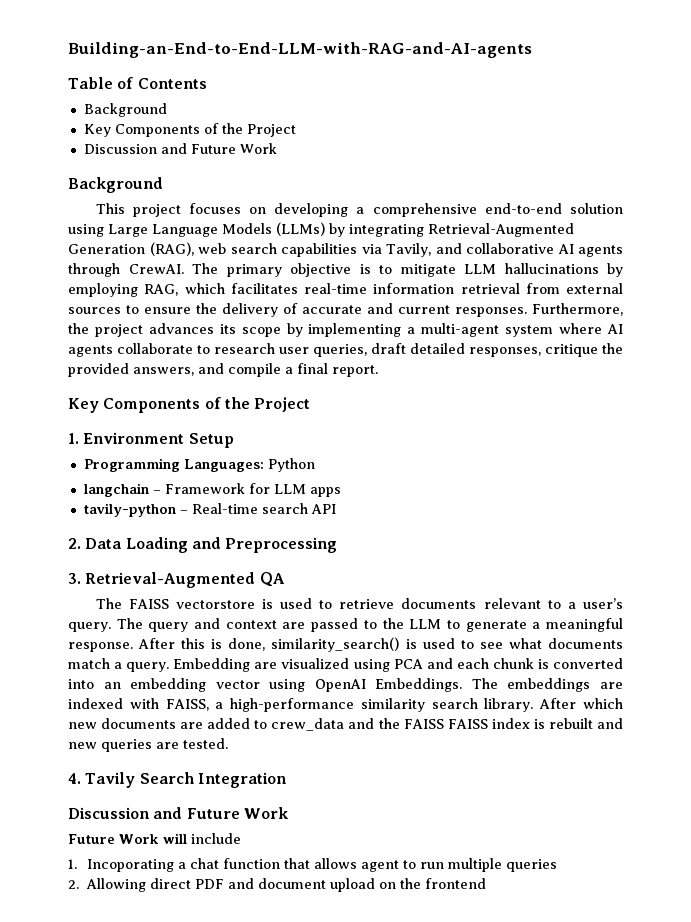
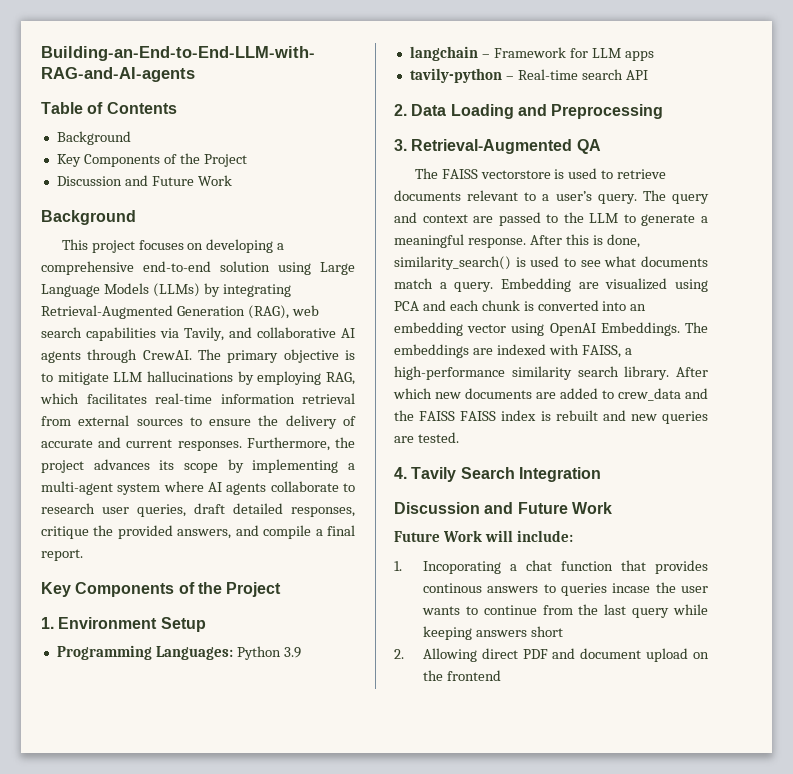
- Programming Languages: Python
+ Programming Languages: Python 3.9
- Future Work will include
+ Future Work will include:
- 1. Incoporating a chat function that allows agent to run multiple queries
+ 1. Incoporating a chat function that provides continous answers to queries incase the user wants to continue from the last query while keeping answers short

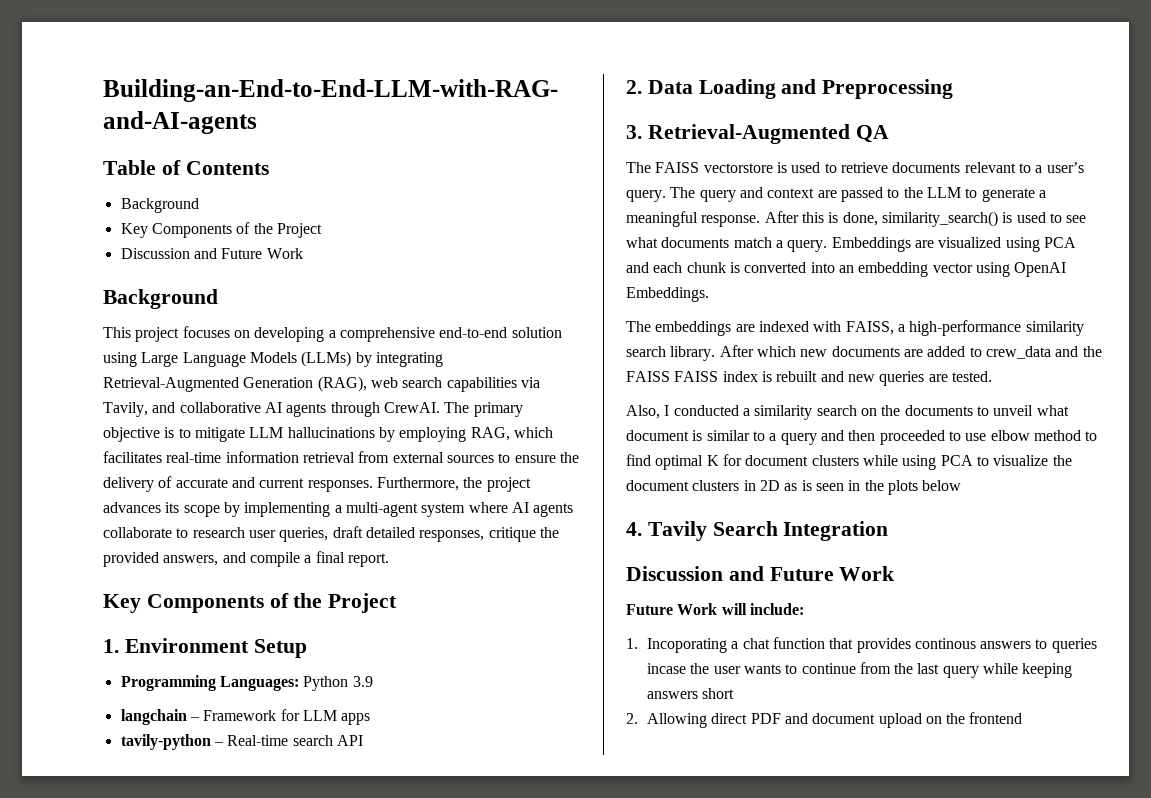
- Embedding are visualized using PCA and each chunk is converted into an embedding vector using OpenAI Embeddings. The embeddings are indexed with FAISS, a high-performance similarity search library.
+ Embeddings are visualized using PCA and each chunk is converted into an embedding vector using OpenAI Embeddings.
+ The embeddings are indexed with FAISS, a high-performance similarity search library.
+ Also, I conducted a similarity search on the documents to unveil what document is similar to a query and then proceeded to use elbow method to find optimal K for document clusters while using PCA to visualize the document clusters in 2D as is seen in the plots below

